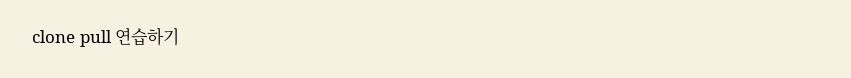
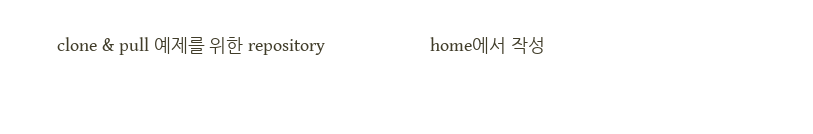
- clone pull 연습하기
+ clone & pull 예제를 위한 repository home에서 작성

